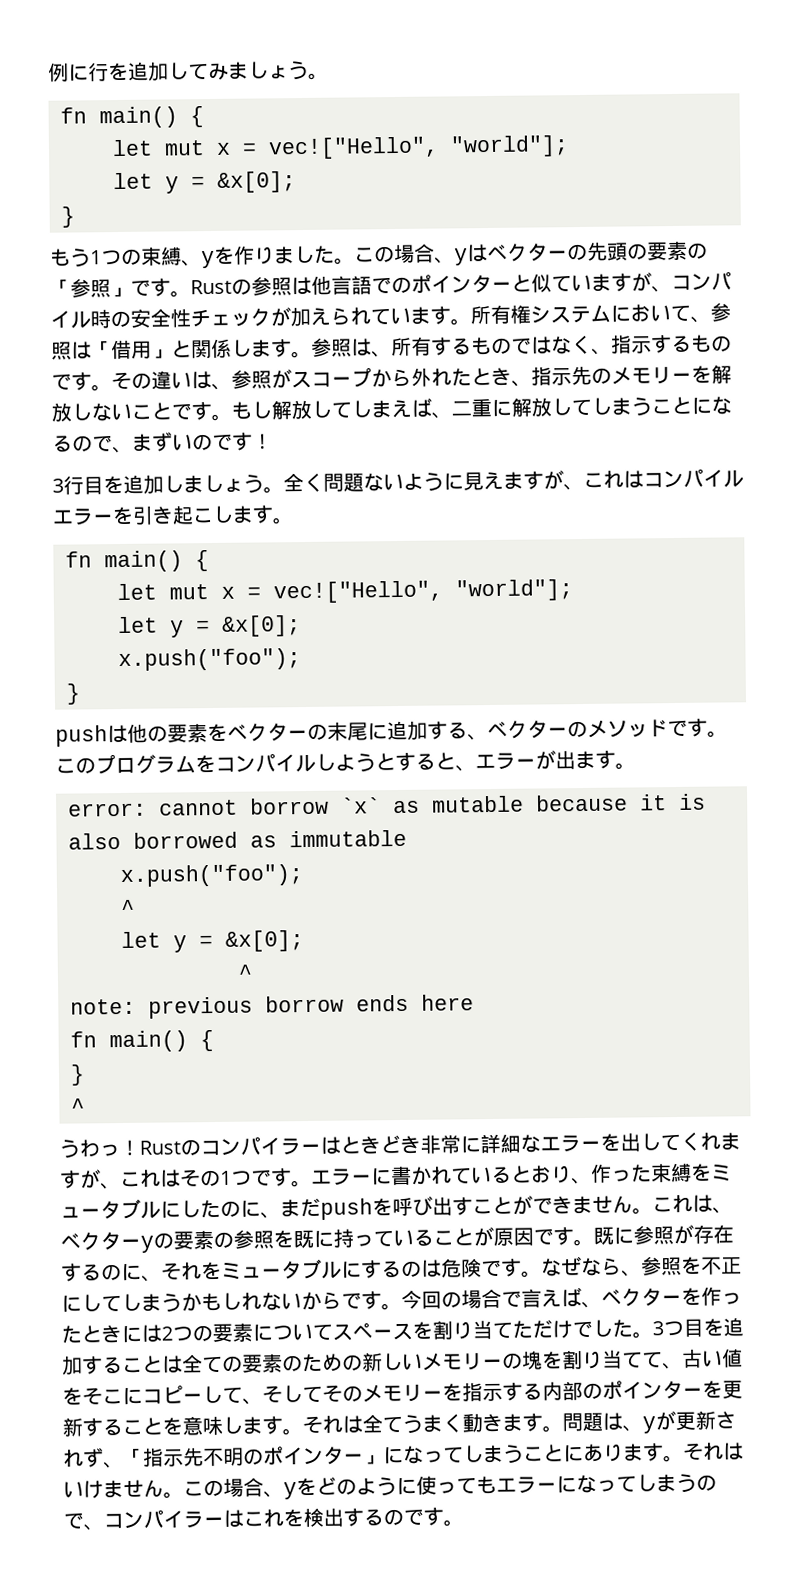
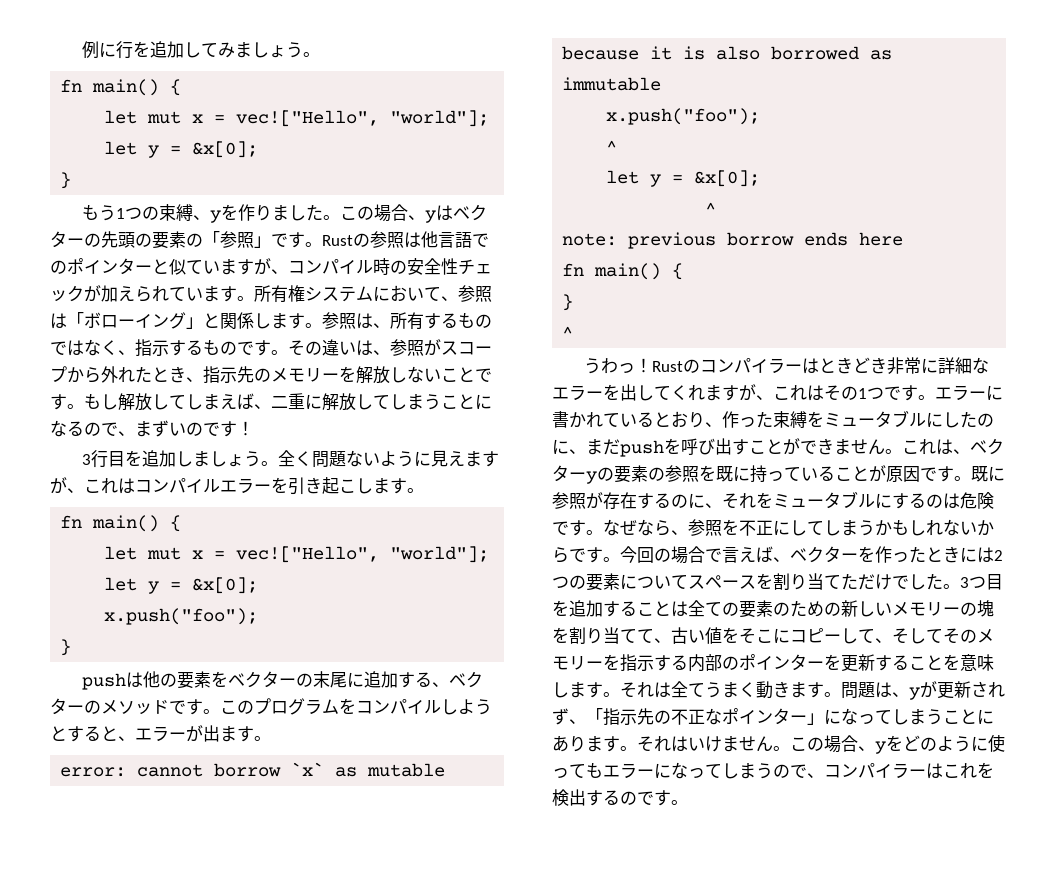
- 所有権システムにおいて、参照は「借用」と関係します。
+ 所有権システムにおいて、参照は「ボローイング」と関係します。
- 問題は、yが更新されず、「指示先不明のポインター」になってしまうことにあります。
+ 問題は、yが更新されず、「指示先の不正なポインター」になってしまうことにあります。

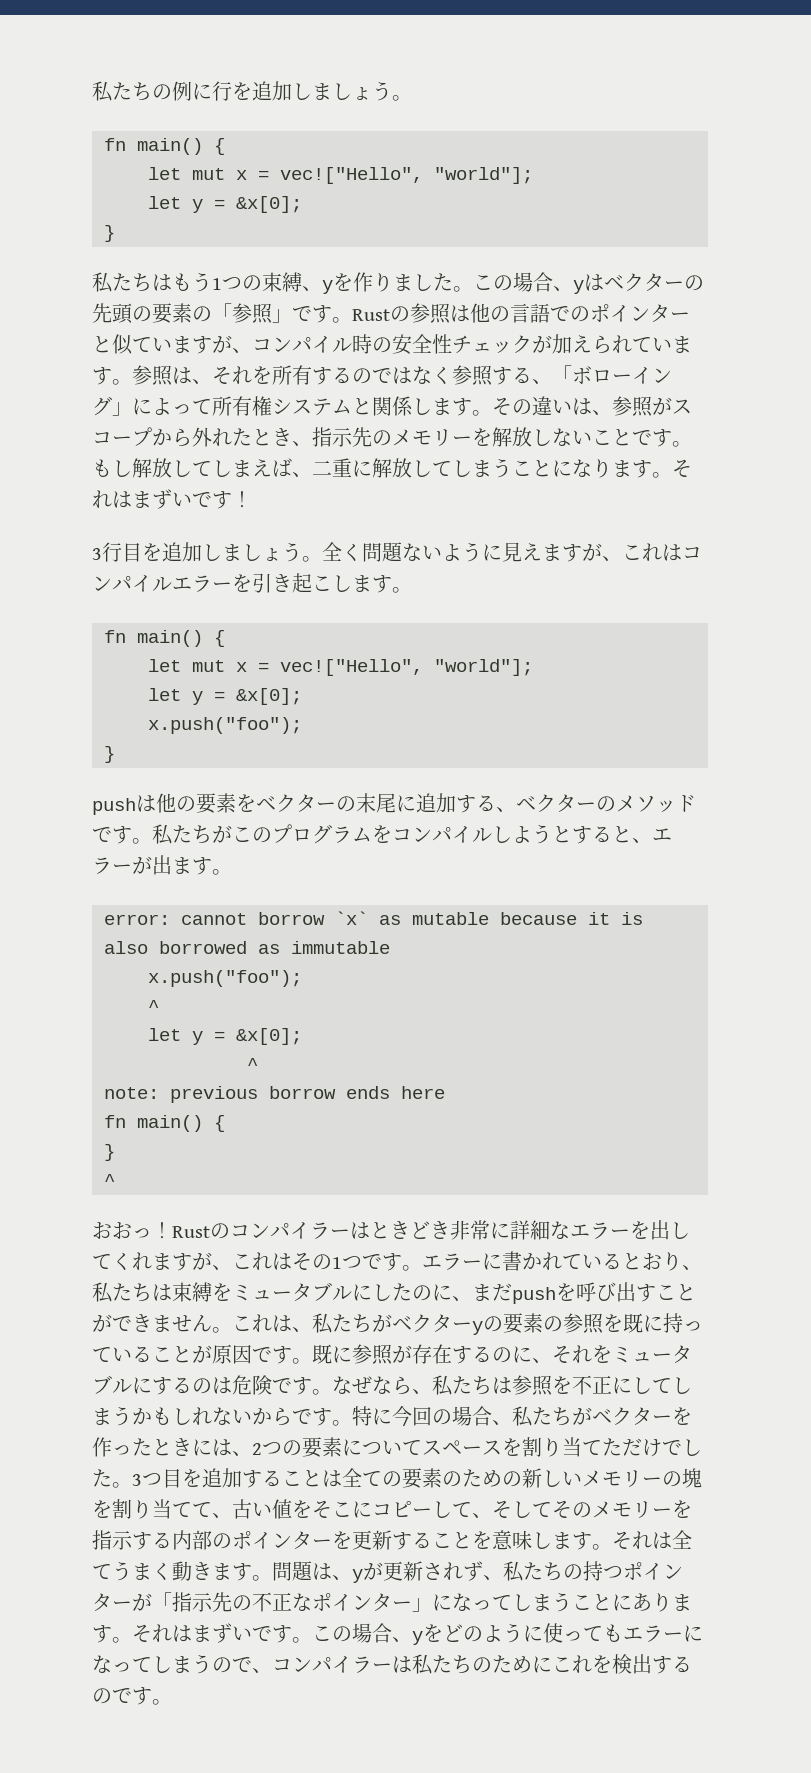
- 例に行を追加してみましょう。
+ 私たちの例に行を追加しましょう。
- もう1つの束縛、yを作りました。
+ 私たちはもう1つの束縛、yを作りました。
- Rustの参照は他言語でのポインターと似ていますが、コンパイル時の安全性チェックが加えられています。
+ Rustの参照は他の言語でのポインターと似ていますが、コンパイル時の安全性チェックが加えられています。
- 所有権システムにおいて、参照は「ボローイング」と関係します。参照は、所有するものではなく、指示するものです。
+ 参照は、それを所有するのではなく参照する、「ボローイング」によって所有権システムと関係します。
- もし解放してしまえば、二重に解放してしまうことになるので、まずいのです！
+ もし解放してしまえば、二重に解放してしまうことになります。それはまずいです！
- このプログラムをコンパイルしようとすると、エラーが出ます。
+ 私たちがこのプログラムをコンパイルしようとすると、エラーが出ます。
- うわっ！
+ おおっ！
- エラーに書かれているとおり、作った束縛をミュータブルにしたのに、まだpushを呼び出すことができません。
+ エラーに書かれているとおり、私たちは束縛をミュータブルにしたのに、まだpushを呼び出すことができません。
- これは、ベクターyの要素の参照を既に持っていることが原因です。
+ これは、私たちがベクターyの要素の参照を既に持っていることが原因です。
- なぜなら、参照を不正にしてしまうかもしれないからです。
+ なぜなら、私たちは参照を不正にしてしまうかもしれないからです。
- 今回の場合で言えば、ベクターを作ったときには2つの要素についてスペースを割り当てただけでした。
+ 特に今回の場合、私たちがベクターを作ったときには、2つの要素についてスペースを割り当てただけでした。
- 問題は、yが更新されず、「指示先の不正なポインター」になってしまうことにあります。
+ 問題は、yが更新されず、私たちの持つポインターが「指示先の不正なポインター」になってしまうことにあります。
- それはいけません。
+ それはまずいです。
- この場合、yをどのように使ってもエラーになってしまうので、コンパイラーはこれを検出するのです。
+ この場合、yをどのように使ってもエラーになってしまうので、コンパイラーは私たちのためにこれを検出するのです。

